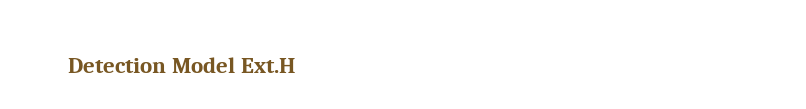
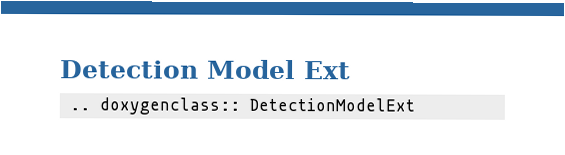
- Detection Model Ext.H
+ Detection Model Ext
+ .. doxygenclass:: DetectionModelExt

